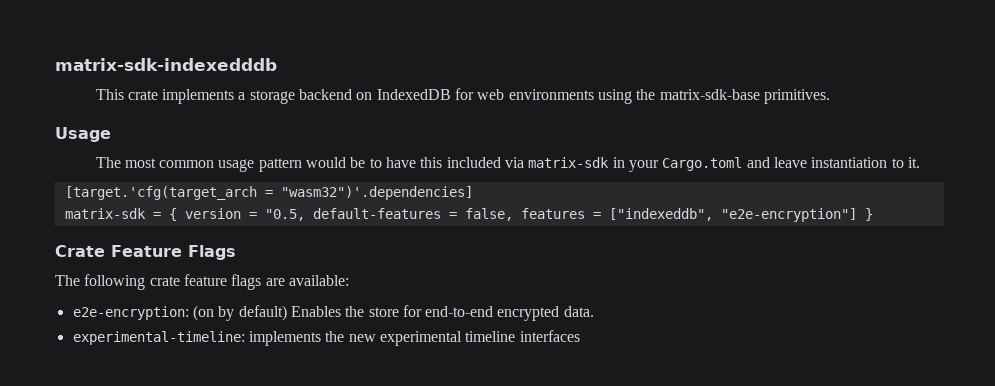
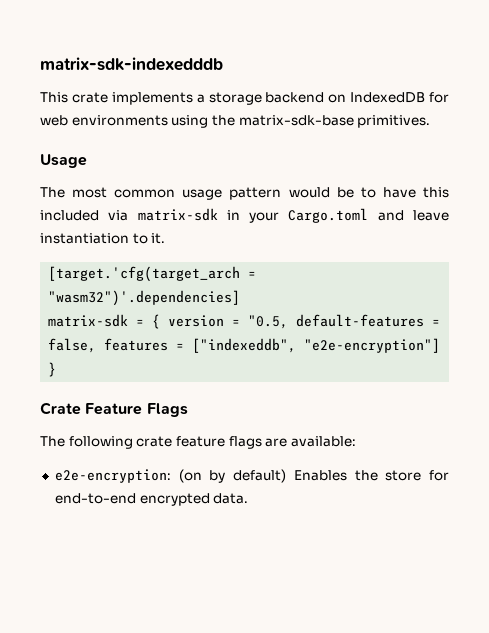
- experimental-timeline: implements the new experimental timeline interfaces

